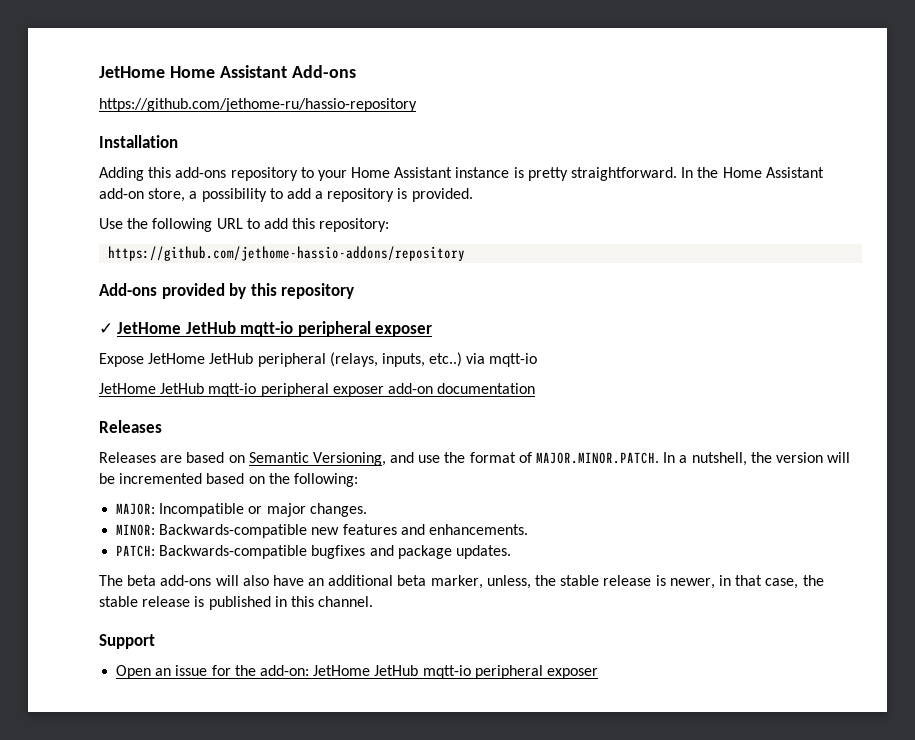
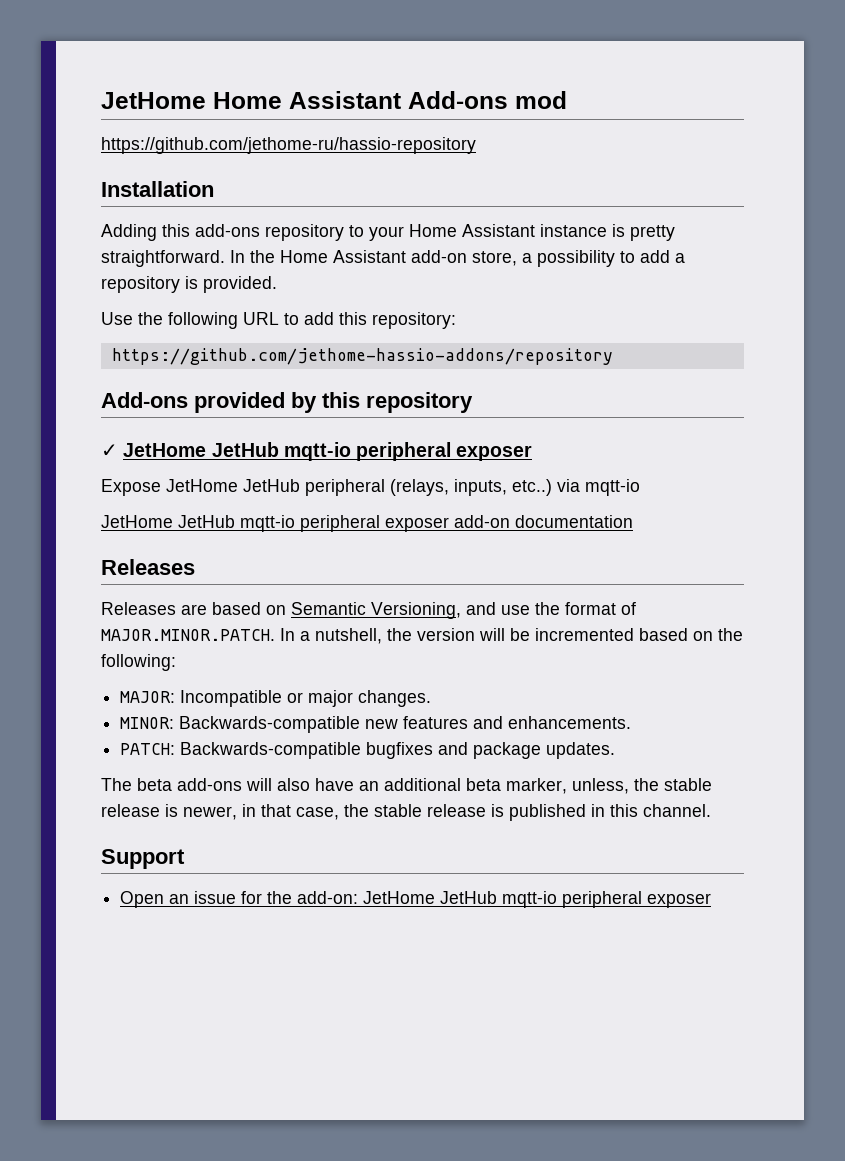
- JetHome Home Assistant Add-ons
+ JetHome Home Assistant Add-ons mod

